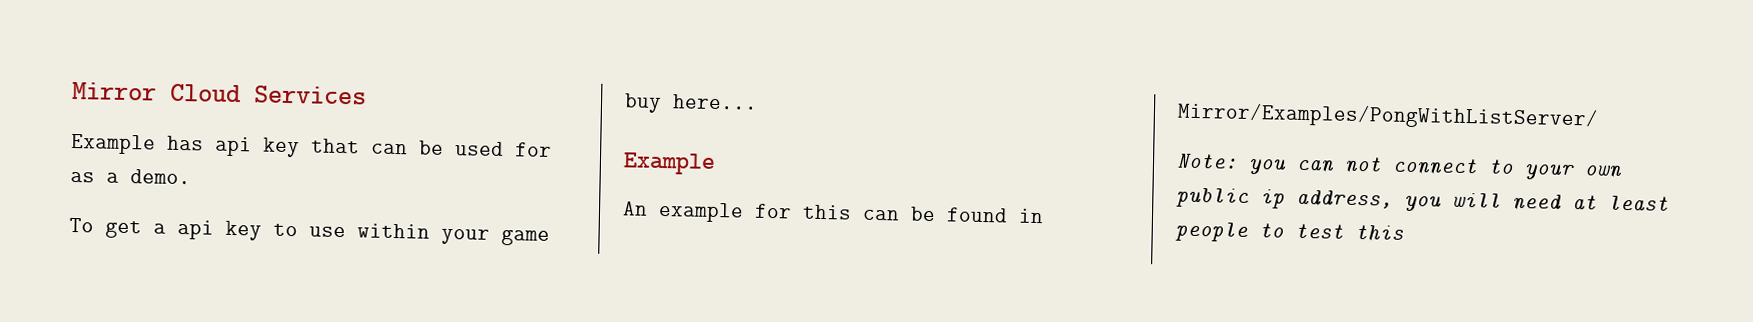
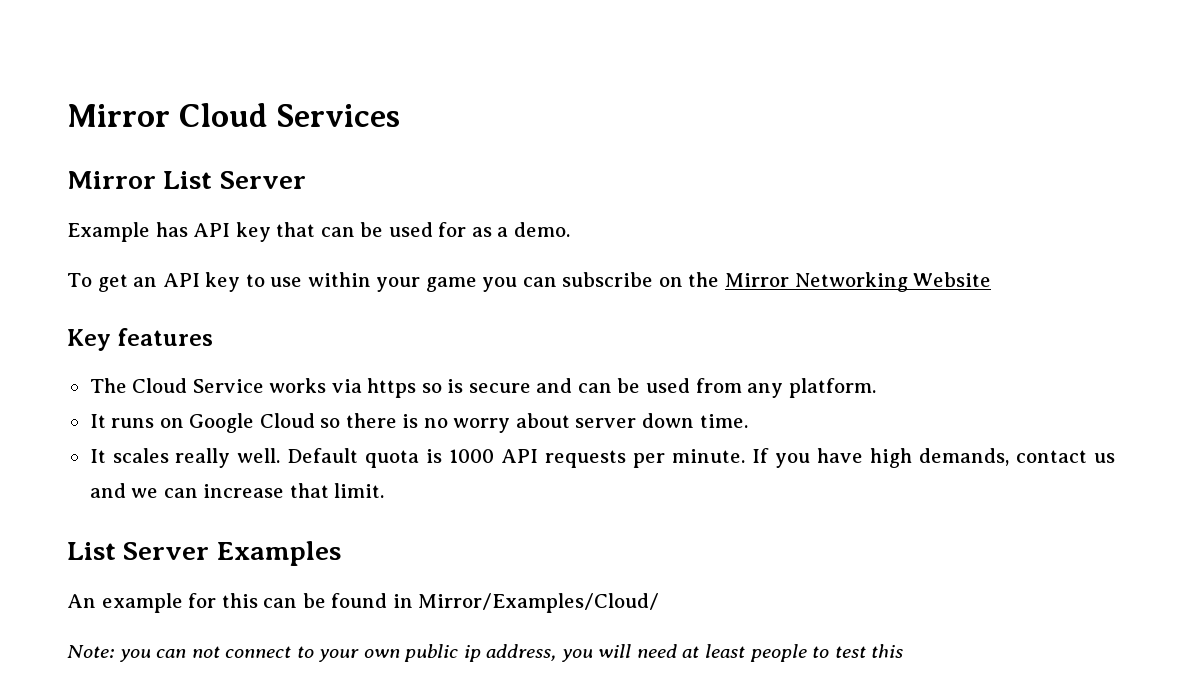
+ Mirror List Server
- Example has api key that can be used for as a demo.
+ Example has API key that can be used for as a demo.
- To get a api key to use within your game buy here...
- Example
+ To get an API key to use within your game you can subscribe on the Mirror Networking Website
+ Key features
+ The Cloud Service works via https so is secure and can be used from any platform.
+ It runs on Google Cloud so there is no worry about server down time.
+ It scales really well. Default quota is 1000 API requests per minute. If you have high demands, contact us and we can increase that limit.
+ List Server Examples
- An example for this can be found in Mirror/Examples/PongWithListServer/
+ An example for this can be found in Mirror/Examples/Cloud/

